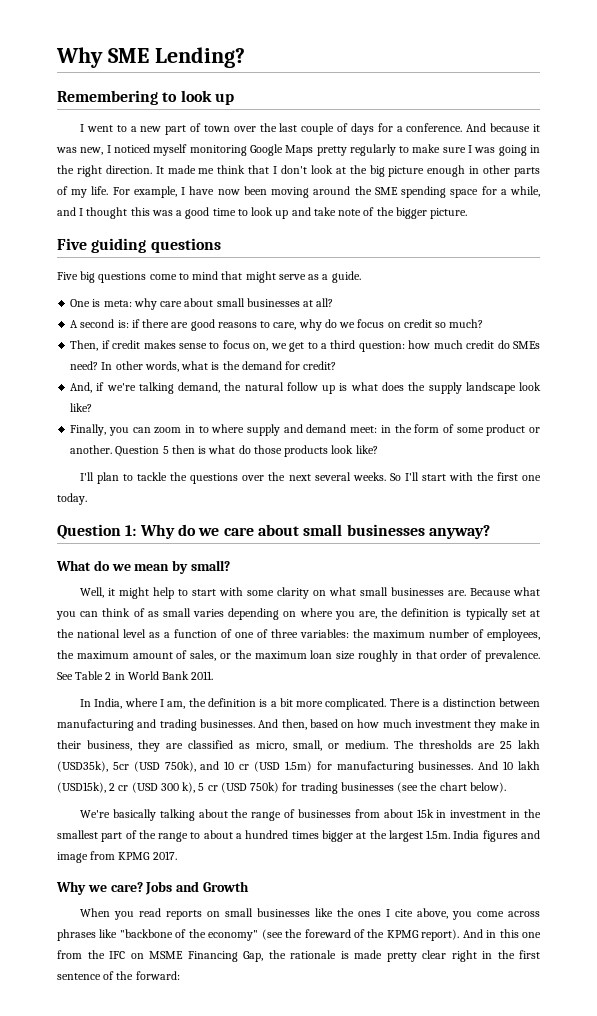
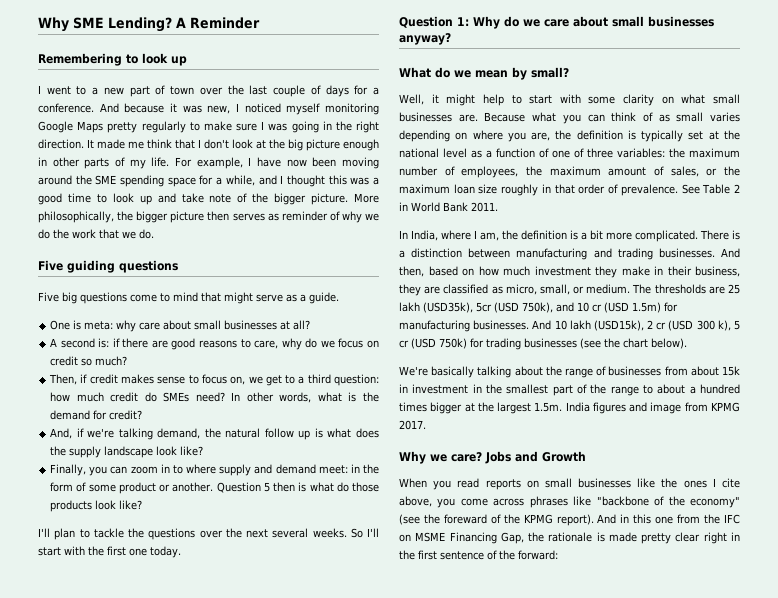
+ A Reminder
+ More philosophically, the bigger picture then serves as reminder of why we do the work that we do.

